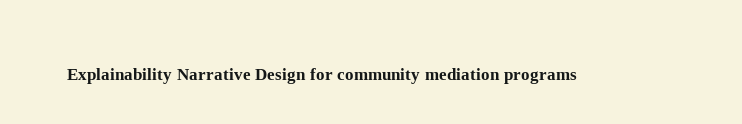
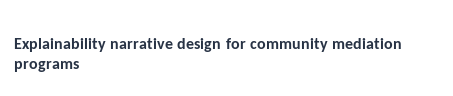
- Explainability Narrative Design for community mediation programs
+ Explainability narrative design for community mediation programs

